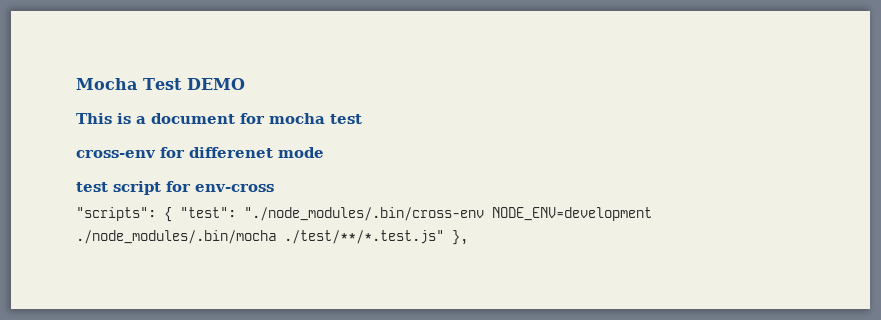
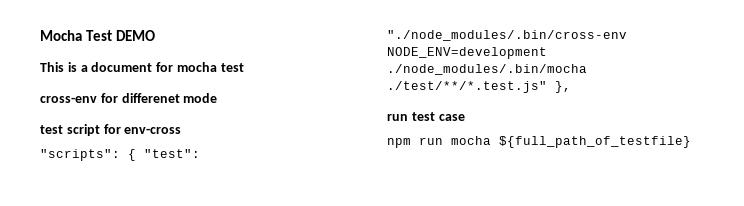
+ run test case
+ npm run mocha ${full_path_of_testfile}

